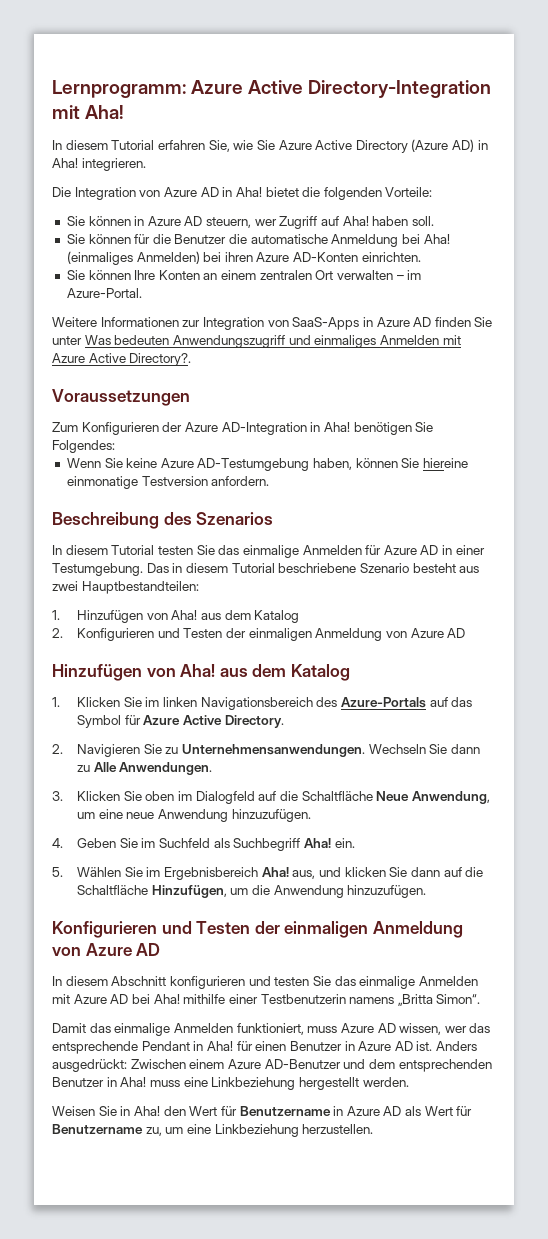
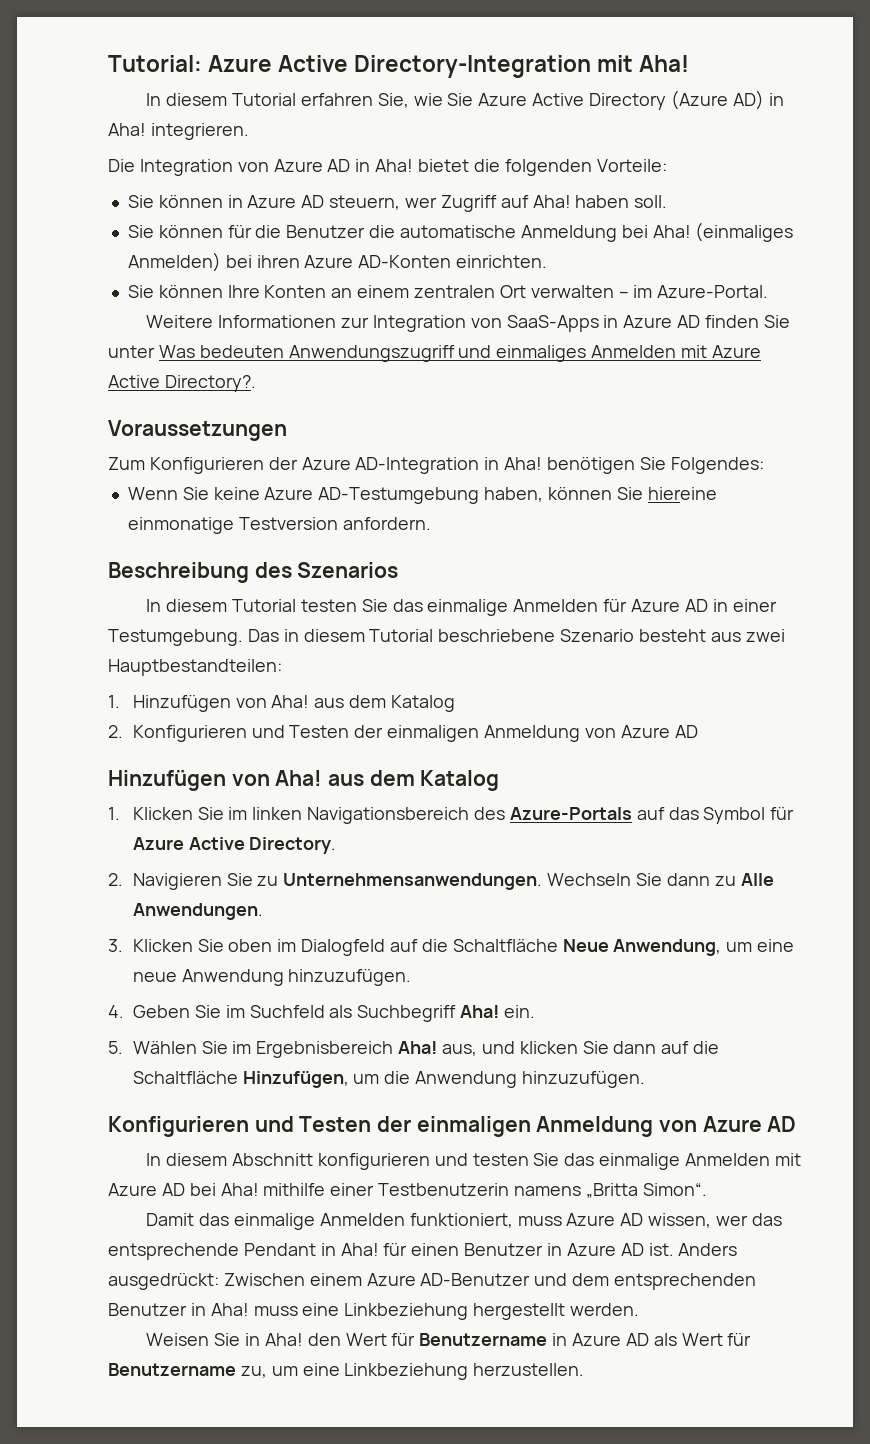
- Lernprogramm: Azure Active Directory-Integration mit Aha!
+ Tutorial: Azure Active Directory-Integration mit Aha!

